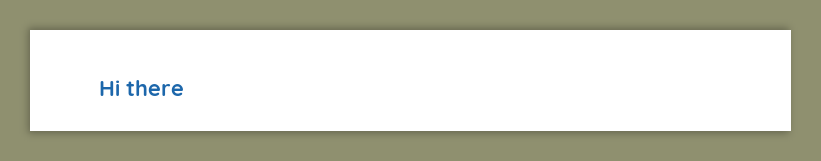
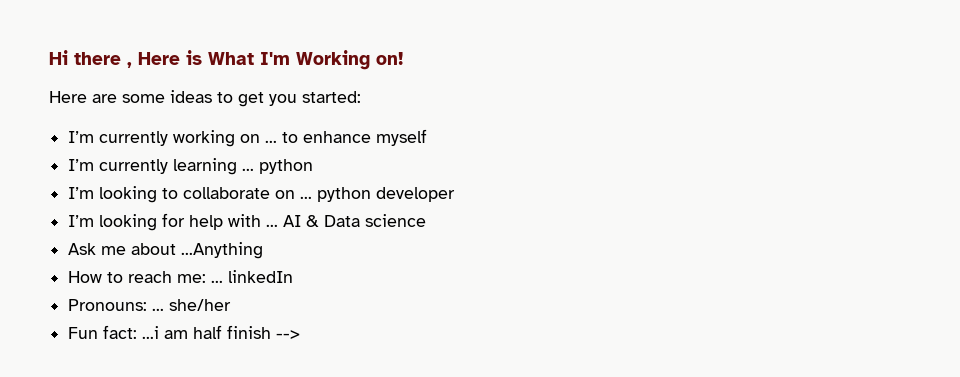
- Hi there
+ Hi there , Here is What I'm Working on!
+ Here are some ideas to get you started:
+ I’m currently working on ... to enhance myself
+ I’m currently learning ... python
+ I’m looking to collaborate on ... python developer
+ I’m looking for help with ... AI & Data science
+ Ask me about ...Anything
+ How to reach me: ... linkedIn
+ Pronouns: ... she/her
+ Fun fact: ...i am half finish -->

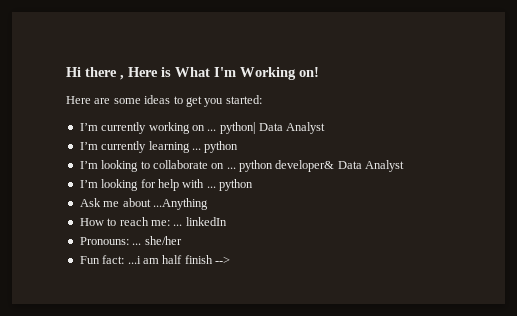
- I’m currently working on ... to enhance myself
+ I’m currently working on ... python| Data Analyst
- I’m looking to collaborate on ... python developer
+ I’m looking to collaborate on ... python developer& Data Analyst
- I’m looking for help with ... AI & Data science
+ I’m looking for help with ... python

